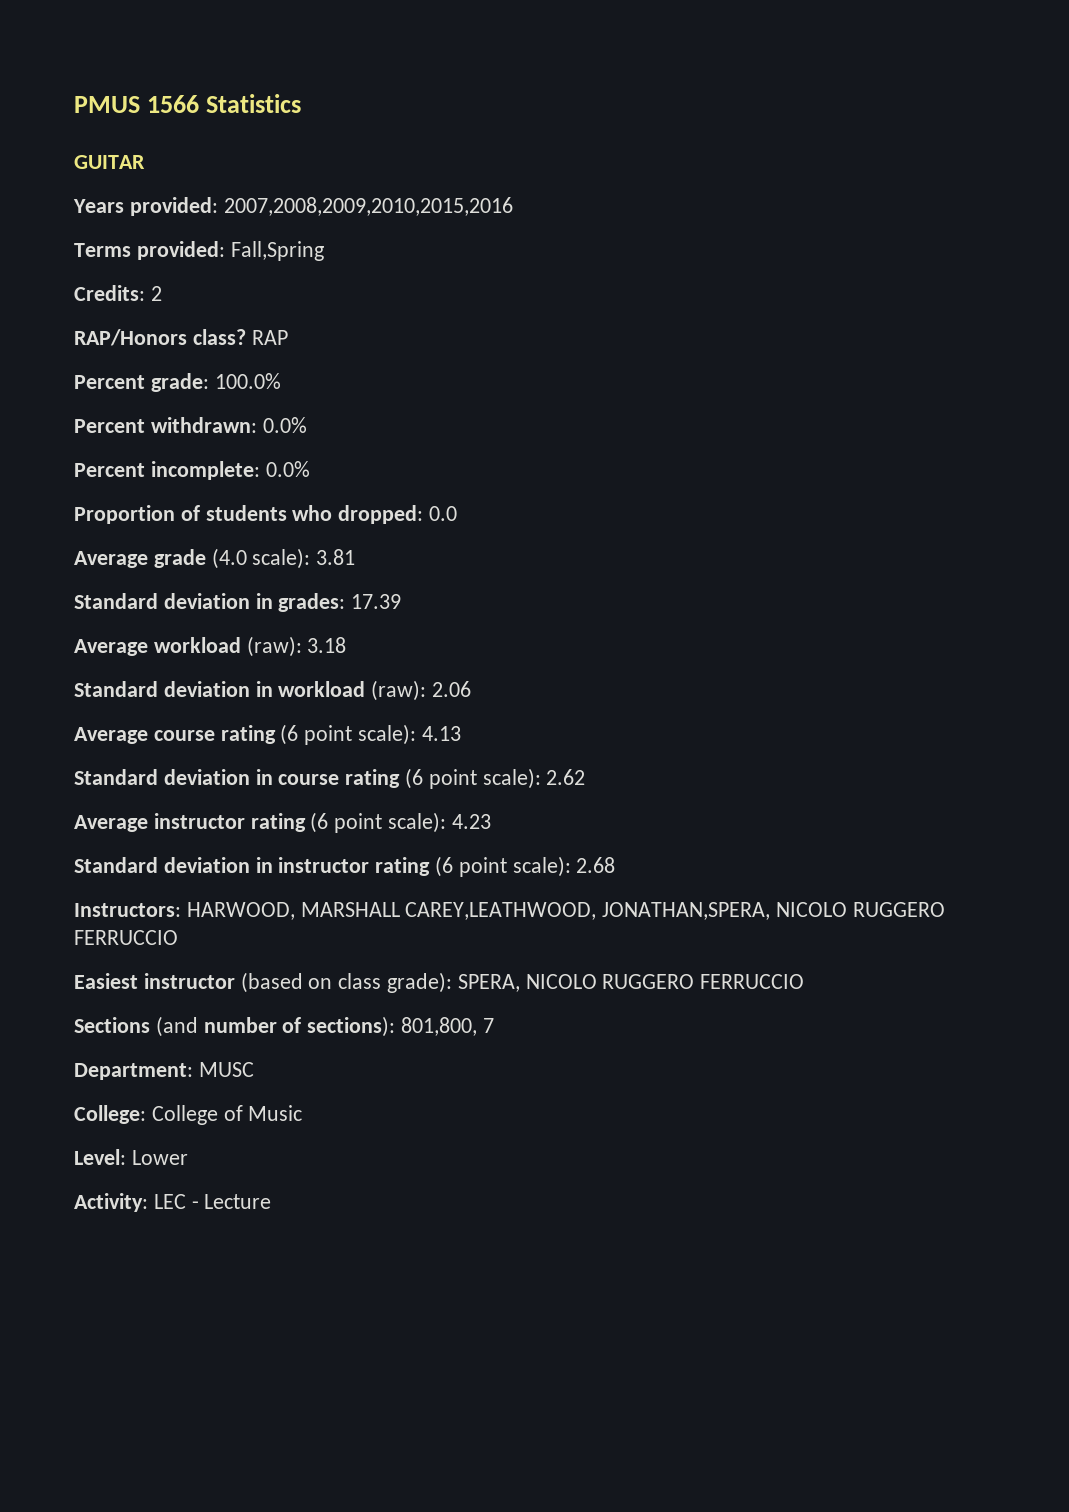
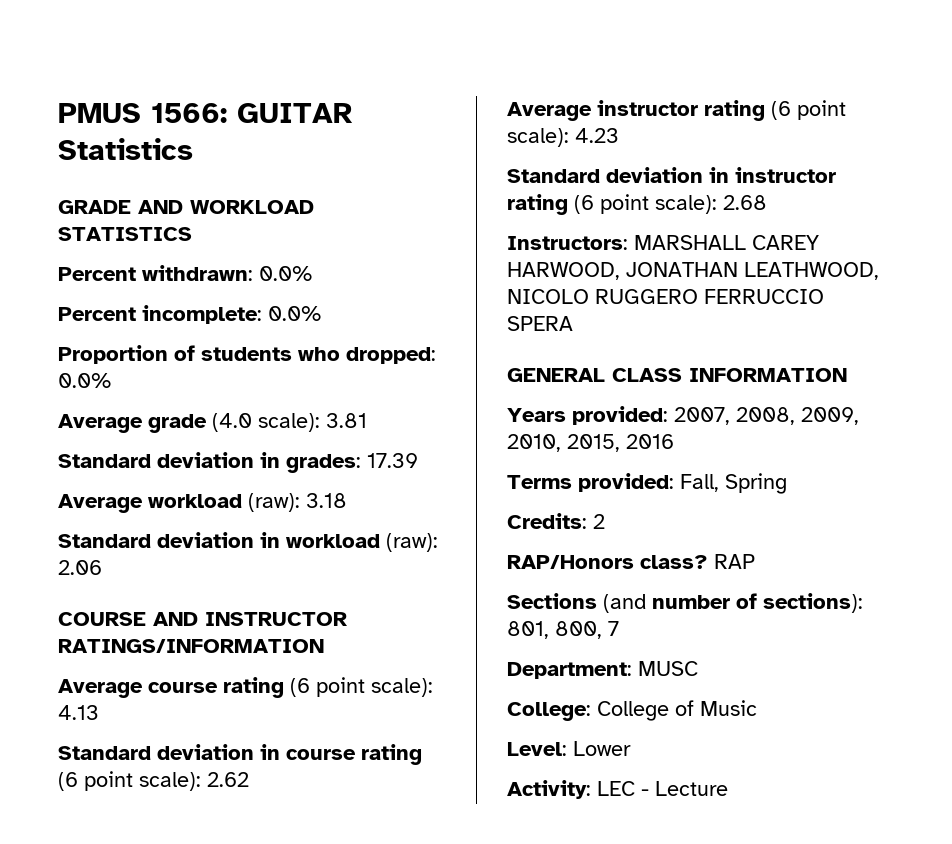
- PMUS 1566 Statistics
+ PMUS 1566: GUITAR Statistics
- GUITAR
- Years provided: 2007,2008,2009,2010,2015,2016
- Terms provided: Fall,Spring
- Credits: 2
- RAP/Honors class? RAP
- Percent grade: 100.0%
+ GRADE AND WORKLOAD STATISTICS
- Proportion of students who dropped: 0.0
+ Proportion of students who dropped: 0.0%
+ COURSE AND INSTRUCTOR RATINGS/INFORMATION
- Instructors: HARWOOD, MARSHALL CAREY,LEATHWOOD, JONATHAN,SPERA, NICOLO RUGGERO FERRUCCIO
- Easiest instructor (based on class grade): SPERA, NICOLO RUGGERO FERRUCCIO
+ Instructors: MARSHALL CAREY HARWOOD, JONATHAN LEATHWOOD, NICOLO RUGGERO FERRUCCIO SPERA
+ GENERAL CLASS INFORMATION
+ Years provided: 2007, 2008, 2009, 2010, 2015, 2016
+ Terms provided: Fall, Spring
+ Credits: 2
+ RAP/Honors class? RAP
- Sections (and number of sections): 801,800, 7
+ Sections (and number of sections): 801, 800, 7

